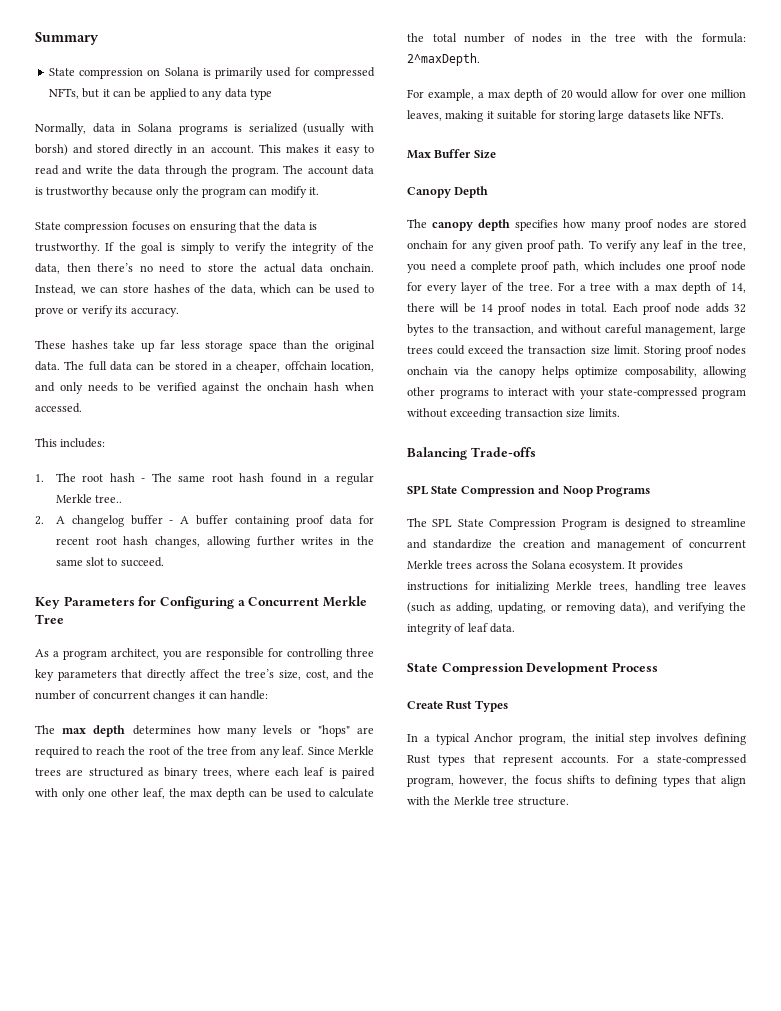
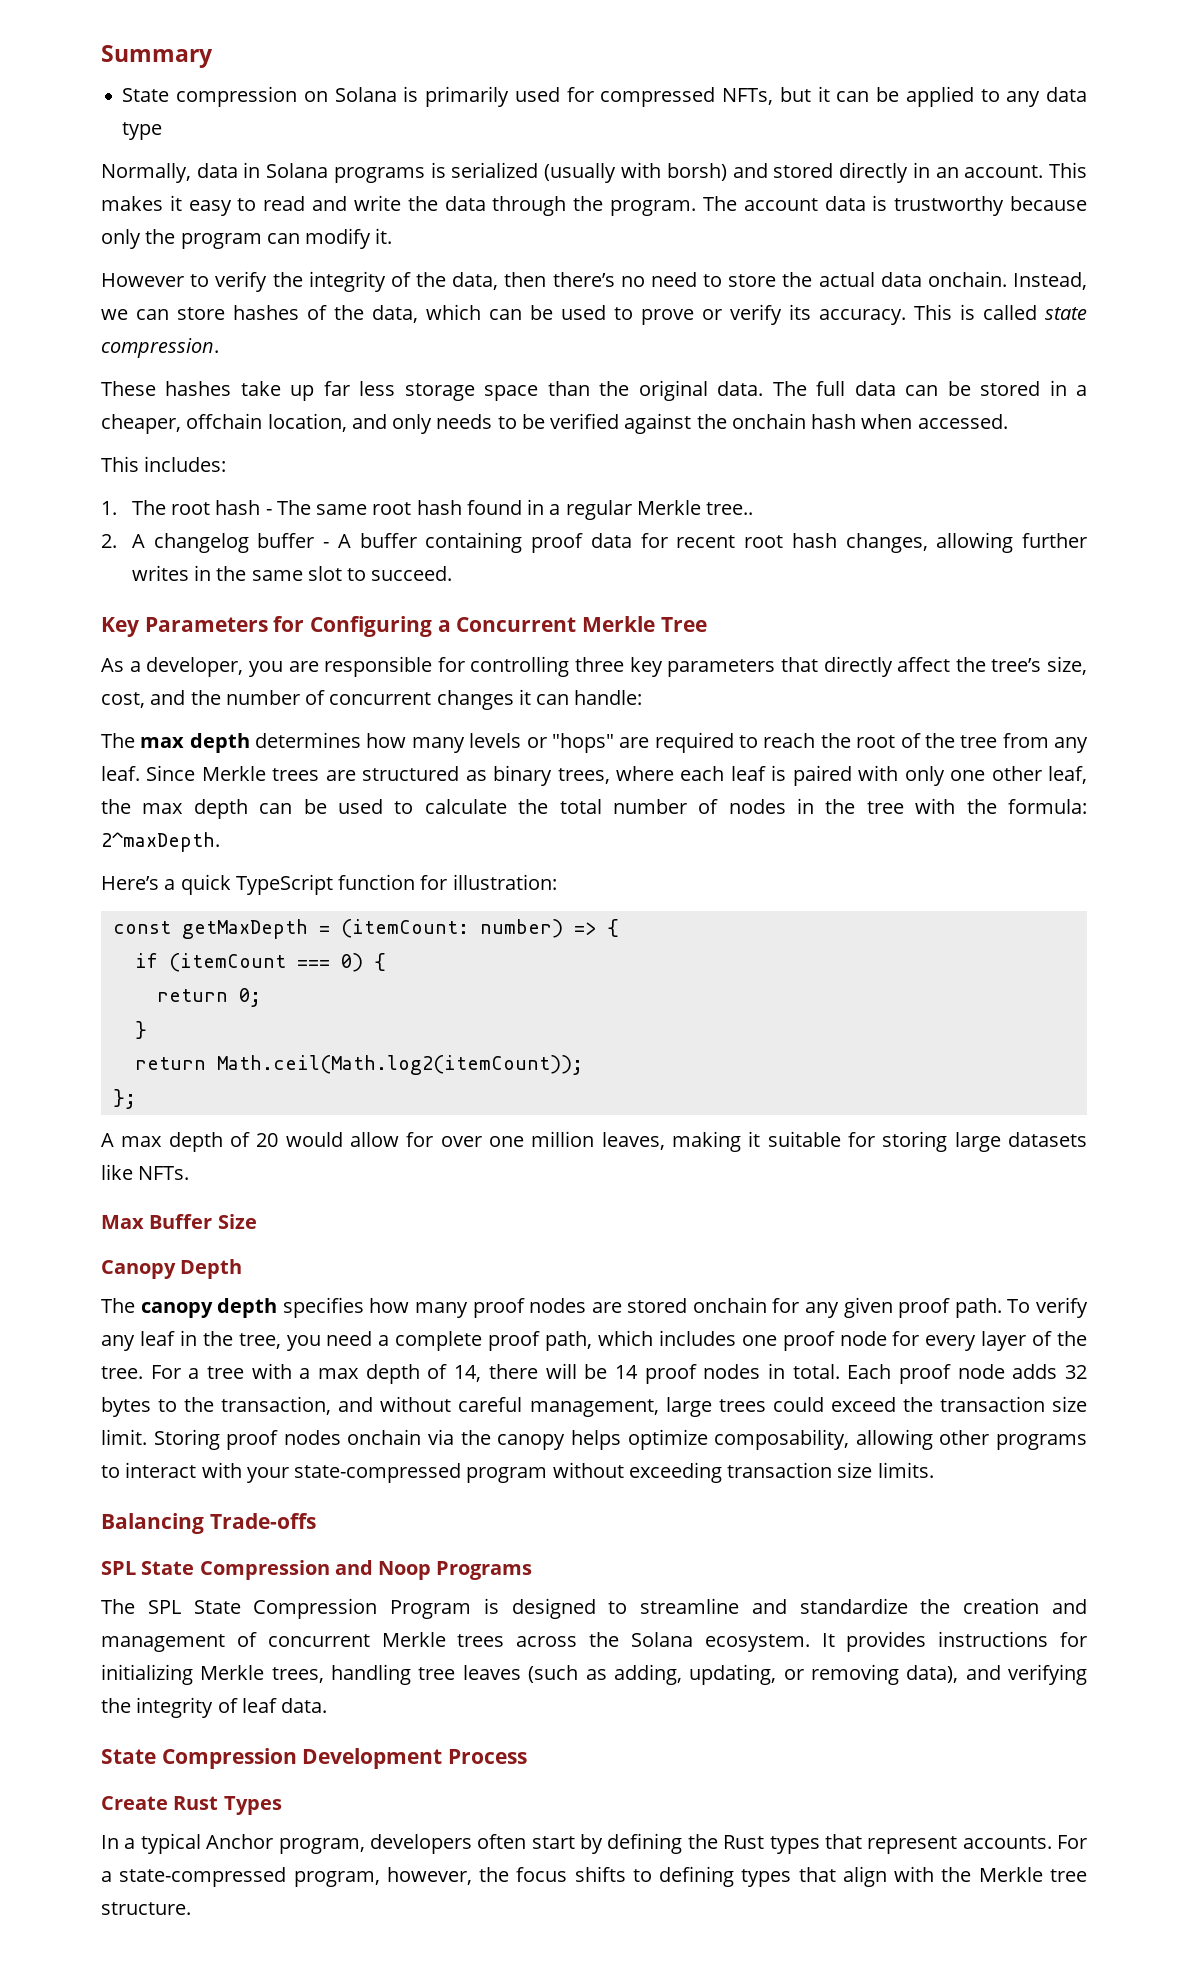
- State compression focuses on ensuring that the data is trustworthy. If the goal is simply to verify the integrity of the data, then there’s no need to store the actual data onchain.
+ However to verify the integrity of the data, then there’s no need to store the actual data onchain.
+ This is called state compression.
- As a program architect, you are responsible for controlling three key parameters that directly affect the tree’s size, cost, and the number of concurrent changes it can handle:
+ As a developer, you are responsible for controlling three key parameters that directly affect the tree’s size, cost, and the number of concurrent changes it can handle:
- For example, a max depth of 20 would allow for over one million leaves, making it suitable for storing large datasets like NFTs.
+ Here’s a quick TypeScript function for illustration:
+ const getMaxDepth = (itemCount: number) => {
+ if (itemCount === 0) {
+ return 0;
+ }
+ return Math.ceil(Math.log2(itemCount));
+ };
+ A max depth of 20 would allow for over one million leaves, making it suitable for storing large datasets like NFTs.
- In a typical Anchor program, the initial step involves defining Rust types that represent accounts.
+ In a typical Anchor program, developers often start by defining the Rust types that represent accounts.

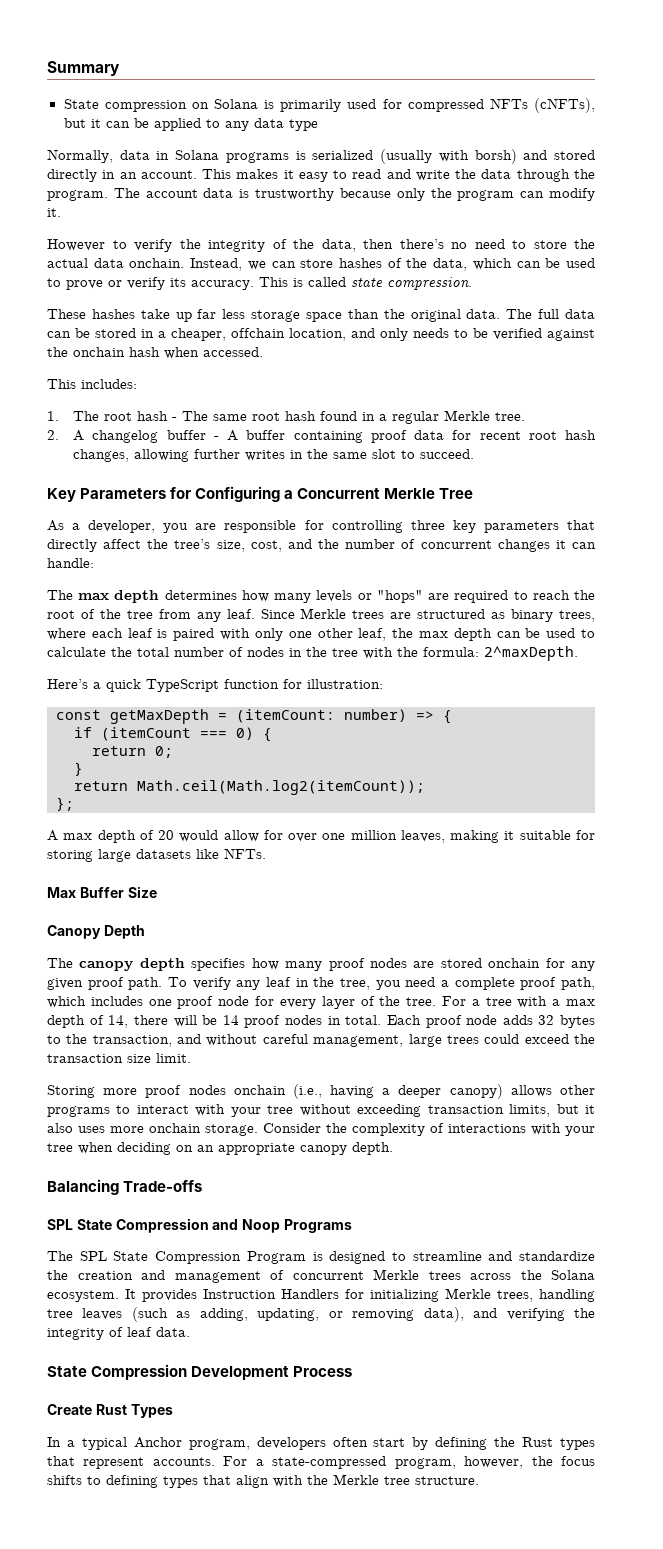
- State compression on Solana is primarily used for compressed NFTs, but it can be applied to any data type
+ State compression on Solana is primarily used for compressed NFTs (cNFTs), but it can be applied to any data type
- 1. The root hash - The same root hash found in a regular Merkle tree..
+ 1. The root hash - The same root hash found in a regular Merkle tree.
- Each proof node adds 32 bytes to the transaction, and without careful management, large trees could exceed the transaction size limit. Storing proof nodes onchain via the canopy helps optimize composability, allowing other programs to interact with your state-compressed program without exceeding transaction size limits.
+ Each proof node adds 32 bytes to the transaction, and without careful management, large trees could exceed the transaction size limit.
+ Storing more proof nodes onchain (i.e., having a deeper canopy) allows other programs to interact with your tree without exceeding transaction limits, but it also uses more onchain storage. Consider the complexity of interactions with your tree when deciding on an appropriate canopy depth.
- It provides instructions for initializing Merkle trees, handling tree leaves (such as adding, updating, or removing data), and verifying the integrity of leaf data.
+ It provides Instruction Handlers for initializing Merkle trees, handling tree leaves (such as adding, updating, or removing data), and verifying the integrity of leaf data.

